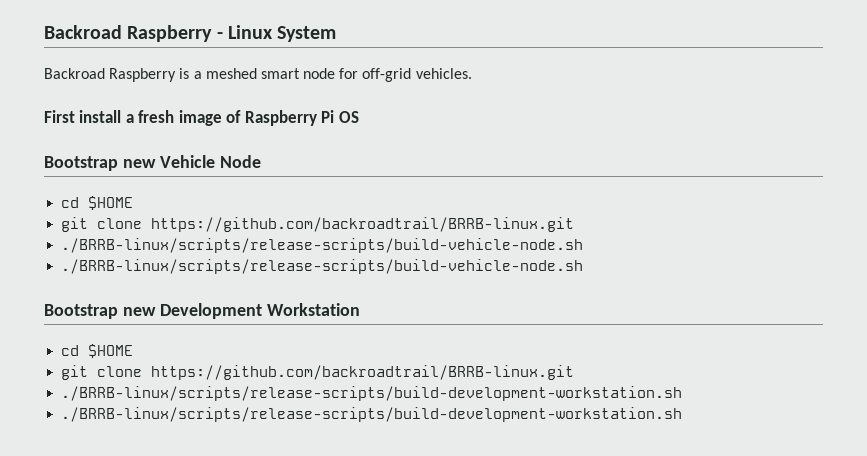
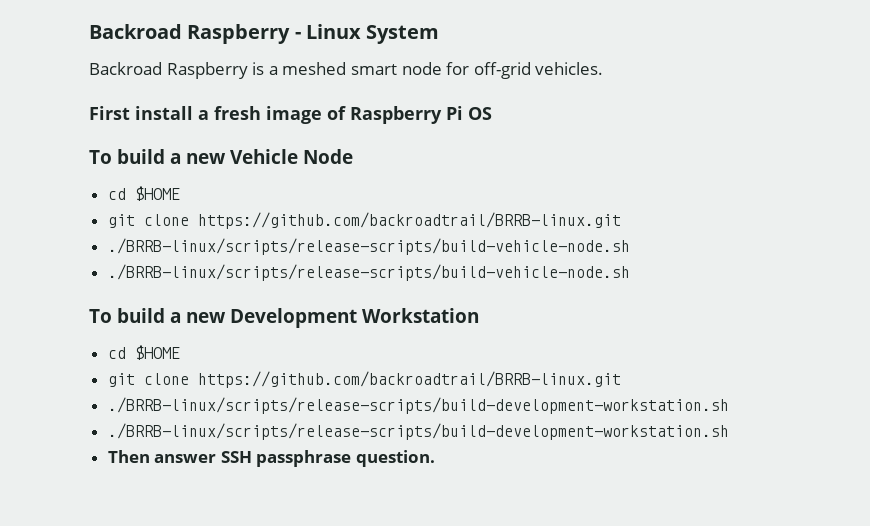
- Bootstrap new Vehicle Node
+ To build a new Vehicle Node
- Bootstrap new Development Workstation
+ To build a new Development Workstation
+ Then answer SSH passphrase question.

